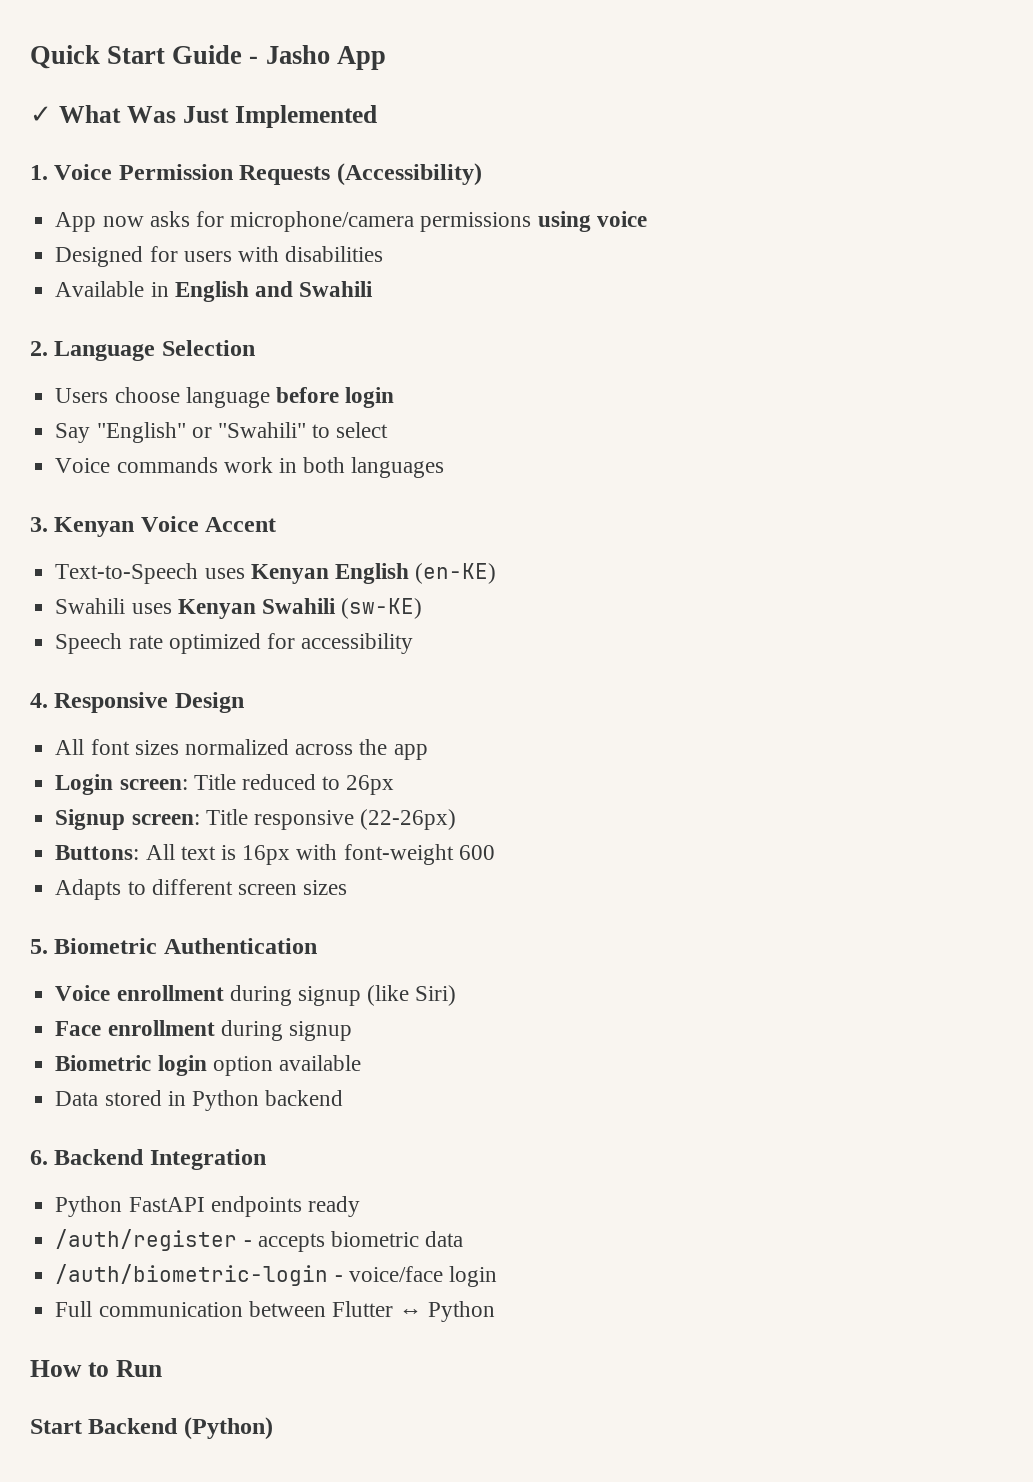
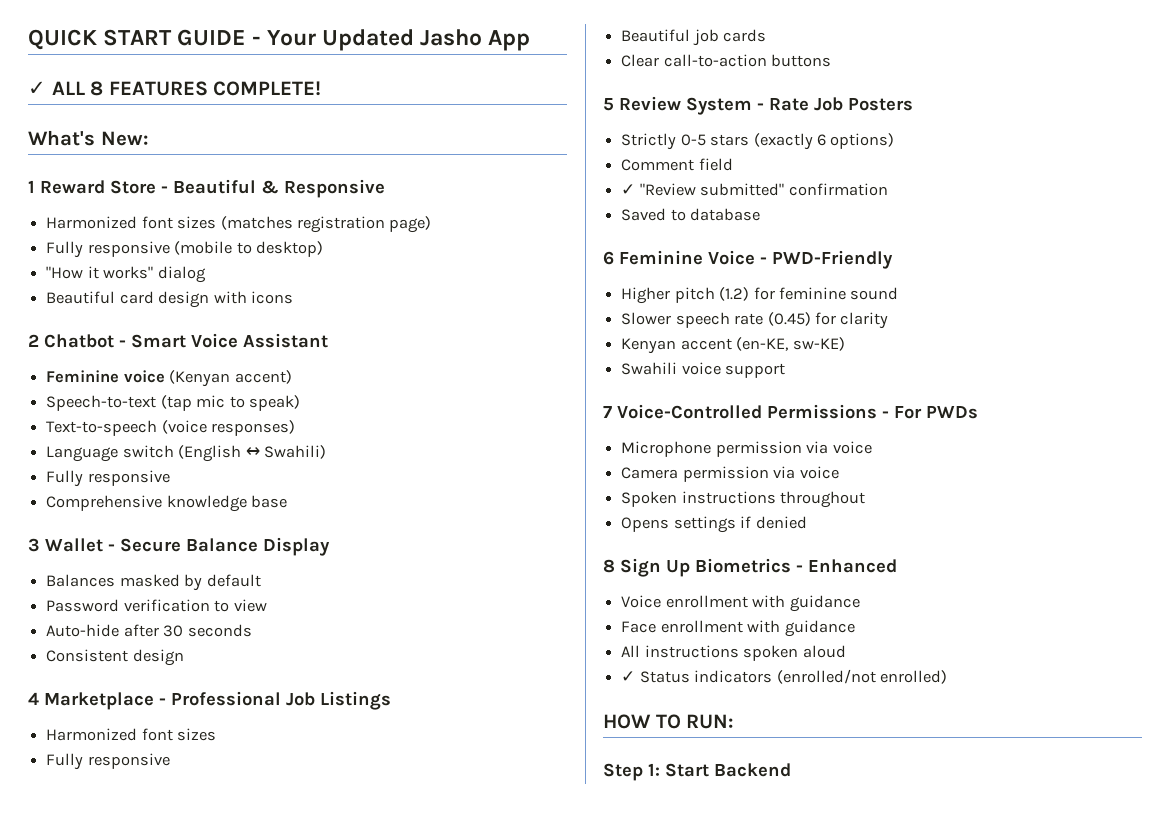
- Quick Start Guide - Jasho App
- ✓ What Was Just Implemented
- 1. Voice Permission Requests (Accessibility)
- App now asks for microphone/camera permissions using voice
- Designed for users with disabilities
- Available in English and Swahili
- 2. Language Selection
- Users choose language before login
- Say "English" or "Swahili" to select
- Voice commands work in both languages
- 3. Kenyan Voice Accent
- Text-to-Speech uses Kenyan English (en-KE)
- Swahili uses Kenyan Swahili (sw-KE)
- Speech rate optimized for accessibility
- 4. Responsive Design
- All font sizes normalized across the app
- Login screen: Title reduced to 26px
- Signup screen: Title responsive (22-26px)
- Buttons: All text is 16px with font-weight 600
- Adapts to different screen sizes
- 5. Biometric Authentication
- Voice enrollment during signup (like Siri)
- Face enrollment during signup
- Biometric login option available
- Data stored in Python backend
- 6. Backend Integration
- Python FastAPI endpoints ready
- /auth/register - accepts biometric data
- /auth/biometric-login - voice/face login
- Full communication between Flutter ↔ Python
- How to Run
- Start Backend (Python)
+ QUICK START GUIDE - Your Updated Jasho App
+ ✓ ALL 8 FEATURES COMPLETE!
+ What's New:
+ 1 Reward Store - Beautiful & Responsive
+ Harmonized font sizes (matches registration page)
+ Fully responsive (mobile to desktop)
+ "How it works" dialog
+ Beautiful card design with icons
+ 2 Chatbot - Smart Voice Assistant
+ Feminine voice (Kenyan accent)
+ Speech-to-text (tap mic to speak)
+ Text-to-speech (voice responses)
+ Language switch (English ↔ Swahili)
+ Fully responsive
+ Comprehensive knowledge base
+ 3 Wallet - Secure Balance Display
+ Balances masked by default
+ Password verification to view
+ Auto-hide after 30 seconds
+ Consistent design
+ 4 Marketplace - Professional Job Listings
+ Harmonized font sizes
+ Fully responsive
+ Beautiful job cards
+ Clear call-to-action buttons
+ 5 Review System - Rate Job Posters
+ Strictly 0-5 stars (exactly 6 options)
+ Comment field
+ ✓ "Review submitted" confirmation
+ Saved to database
+ 6 Feminine Voice - PWD-Friendly
+ Higher pitch (1.2) for feminine sound
+ Slower speech rate (0.45) for clarity
+ Kenyan accent (en-KE, sw-KE)
+ Swahili voice support
+ 7 Voice-Controlled Permissions - For PWDs
+ Microphone permission via voice
+ Camera permission via voice
+ Spoken instructions throughout
+ Opens settings if denied
+ 8 Sign Up Biometrics - Enhanced
+ Voice enrollment with guidance
+ Face enrollment with guidance
+ All instructions spoken aloud
+ ✓ Status indicators (enrolled/not enrolled)
+ HOW TO RUN:
+ Step 1: Start Backend

